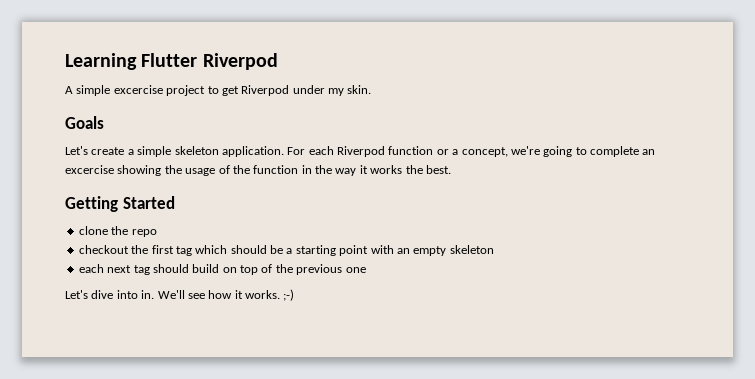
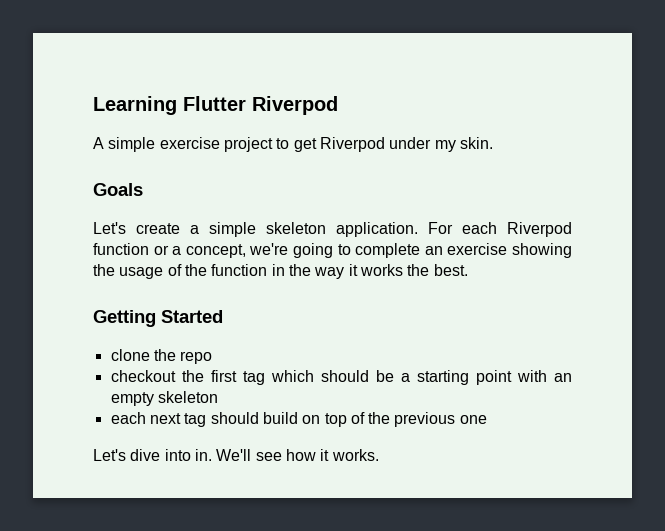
- A simple excercise project to get Riverpod under my skin.
+ A simple exercise project to get Riverpod under my skin.
- For each Riverpod function or a concept, we're going to complete an excercise showing the usage of the function in the way it works the best.
+ For each Riverpod function or a concept, we're going to complete an exercise showing the usage of the function in the way it works the best.
- We'll see how it works. ;-)
+ We'll see how it works.

